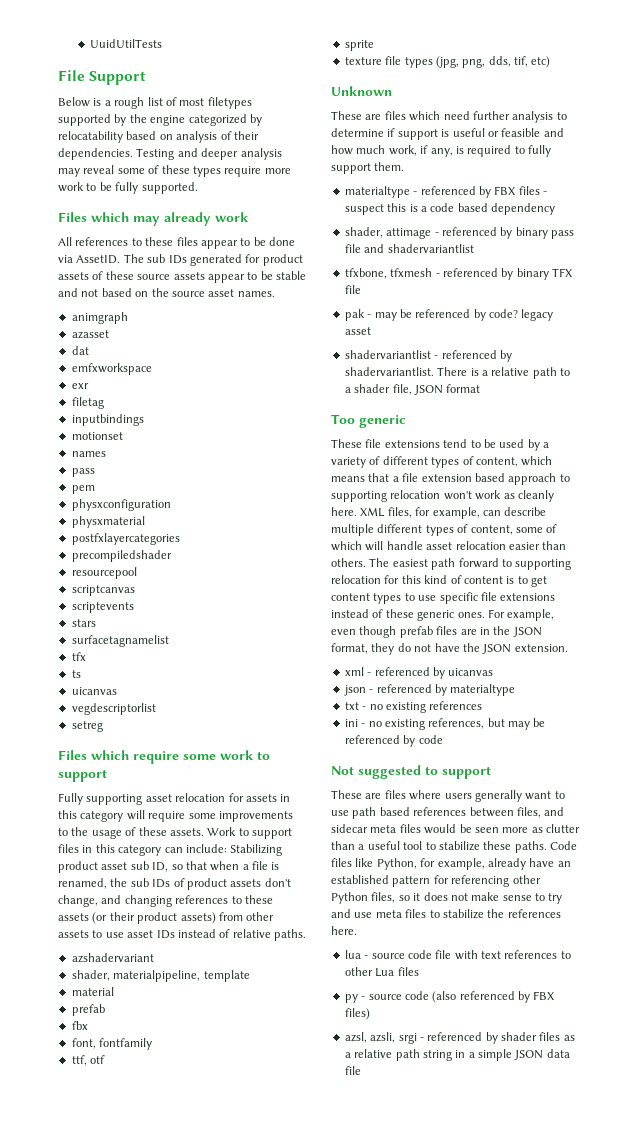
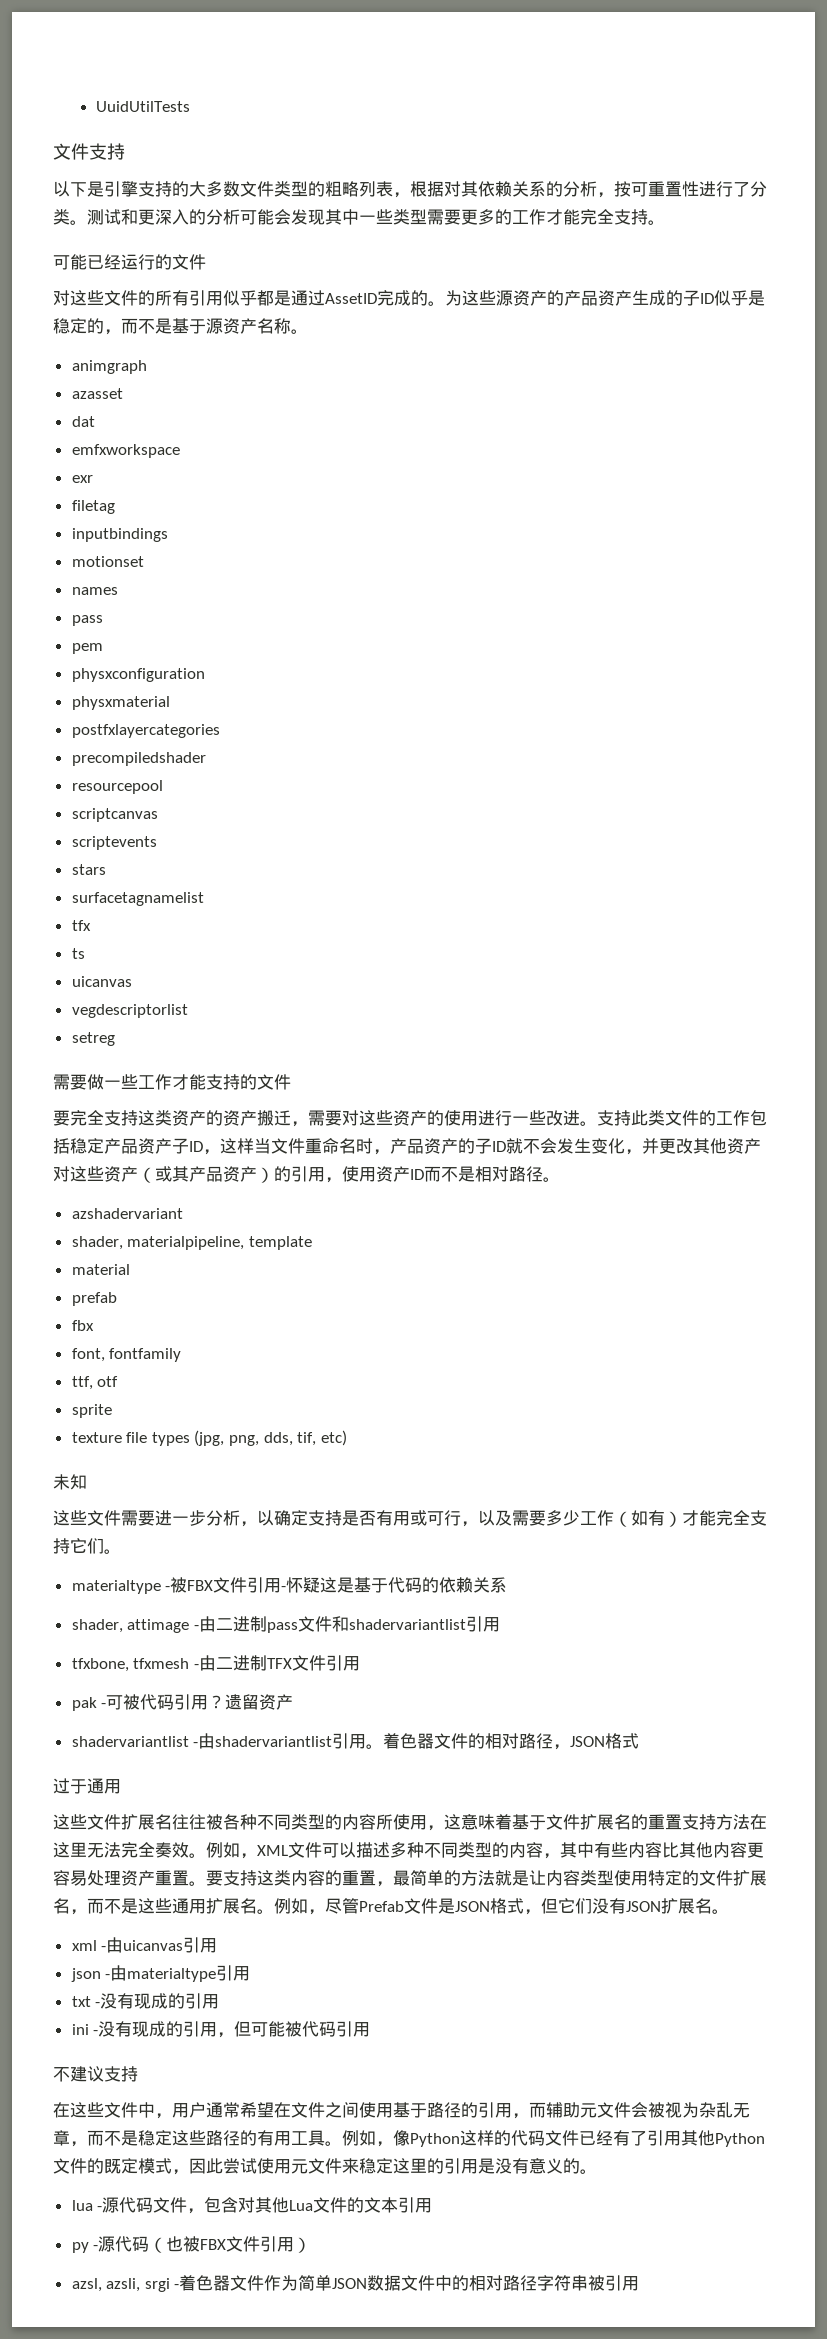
- File Support
- Below is a rough list of most filetypes supported by the engine categorized by relocatability based on analysis of their dependencies. Testing and deeper analysis may reveal some of these types require more work to be fully supported.
- Files which may already work
- All references to these files appear to be done via AssetID. The sub IDs generated for product assets of these source assets appear to be stable and not based on the source asset names.
+ 文件支持
+ 以下是引擎支持的大多数文件类型的粗略列表，根据对其依赖关系的分析，按可重置性进行了分类。测试和更深入的分析可能会发现其中一些类型需要更多的工作才能完全支持。
+ 可能已经运行的文件
+ 对这些文件的所有引用似乎都是通过AssetID完成的。为这些源资产的产品资产生成的子ID似乎是稳定的，而不是基于源资产名称。
- Files which require some work to support
- Fully supporting asset relocation for assets in this category will require some improvements to the usage of these assets. Work to support files in this category can include: Stabilizing product asset sub ID, so that when a file is renamed, the sub IDs of product assets don't change, and changing references to these assets (or their product assets) from other assets to use asset IDs instead of relative paths.
+ 需要做一些工作才能支持的文件
+ 要完全支持这类资产的资产搬迁，需要对这些资产的使用进行一些改进。支持此类文件的工作包括稳定产品资产子ID，这样当文件重命名时，产品资产的子ID就不会发生变化，并更改其他资产对这些资产（或其产品资产）的引用，使用资产ID而不是相对路径。
- Unknown
- These are files which need further analysis to determine if support is useful or feasible and how much work, if any, is required to fully support them.
- materialtype - referenced by FBX files - suspect this is a code based dependency
- shader, attimage - referenced by binary pass file and shadervariantlist
+ 未知
+ 这些文件需要进一步分析，以确定支持是否有用或可行，以及需要多少工作（如有）才能完全支持它们。
+ materialtype -被FBX文件引用-怀疑这是基于代码的依赖关系
+ shader, attimage -由二进制pass文件和shadervariantlist引用
- tfxbone, tfxmesh - referenced by binary TFX file
- pak - may be referenced by code? legacy asset
- shadervariantlist - referenced by shadervariantlist. There is a relative path to a shader file, JSON format
- Too generic
- These file extensions tend to be used by a variety of different types of content, which means that a file extension based approach to supporting relocation won't work as cleanly here. XML files, for example, can describe multiple different types of content, some of which will handle asset relocation easier than others. The easiest path forward to supporting relocation for this kind of content is to get content types to use specific file extensions instead of these generic ones. For example, even though prefab files are in the JSON format, they do not have the JSON extension.
+ tfxbone, tfxmesh -由二进制TFX文件引用
+ pak -可被代码引用？遗留资产
+ shadervariantlist -由shadervariantlist引用。着色器文件的相对路径，JSON格式
+ 过于通用
+ 这些文件扩展名往往被各种不同类型的内容所使用，这意味着基于文件扩展名的重置支持方法在这里无法完全奏效。例如，XML文件可以描述多种不同类型的内容，其中有些内容比其他内容更容易处理资产重置。要支持这类内容的重置，最简单的方法就是让内容类型使用特定的文件扩展名，而不是这些通用扩展名。例如，尽管Prefab文件是JSON格式，但它们没有JSON扩展名。
- xml - referenced by uicanvas
+ xml -由uicanvas引用
- json - referenced by materialtype
+ json -由materialtype引用
- txt - no existing references
+ txt -没有现成的引用
- ini - no existing references, but may be referenced by code
- Not suggested to support
- These are files where users generally want to use path based references between files, and sidecar meta files would be seen more as clutter than a useful tool to stabilize these paths. Code files like Python, for example, already have an established pattern for referencing other Python files, so it does not make sense to try and use meta files to stabilize the references here.
- lua - source code file with text references to other Lua files
- py - source code (also referenced by FBX files)
- azsl, azsli, srgi - referenced by shader files as a relative path string in a simple JSON data file
+ ini -没有现成的引用，但可能被代码引用
+ 不建议支持
+ 在这些文件中，用户通常希望在文件之间使用基于路径的引用，而辅助元文件会被视为杂乱无章，而不是稳定这些路径的有用工具。例如，像Python这样的代码文件已经有了引用其他Python文件的既定模式，因此尝试使用元文件来稳定这里的引用是没有意义的。
+ lua -源代码文件，包含对其他Lua文件的文本引用
+ py -源代码（也被FBX文件引用）
+ azsl, azsli, srgi -着色器文件作为简单JSON数据文件中的相对路径字符串被引用

